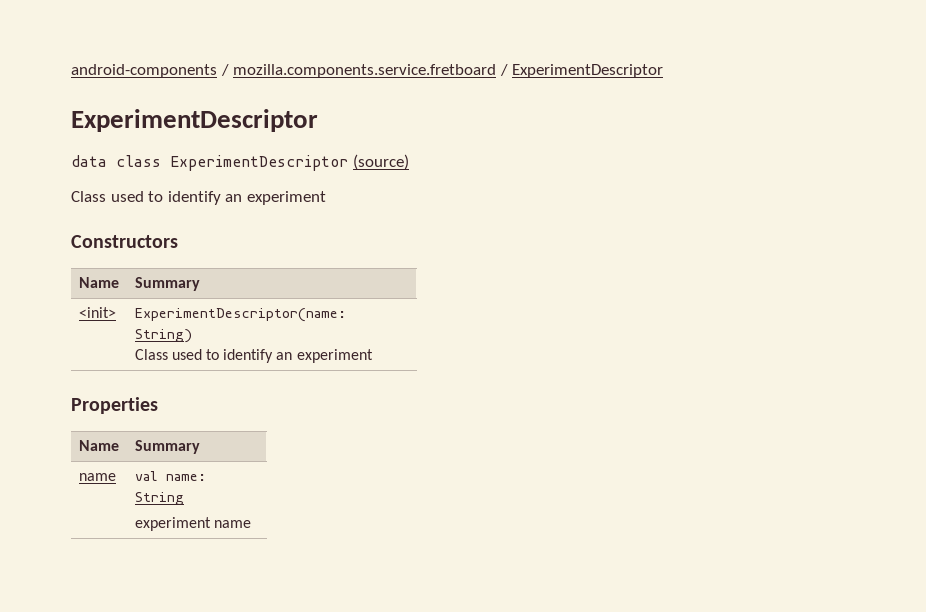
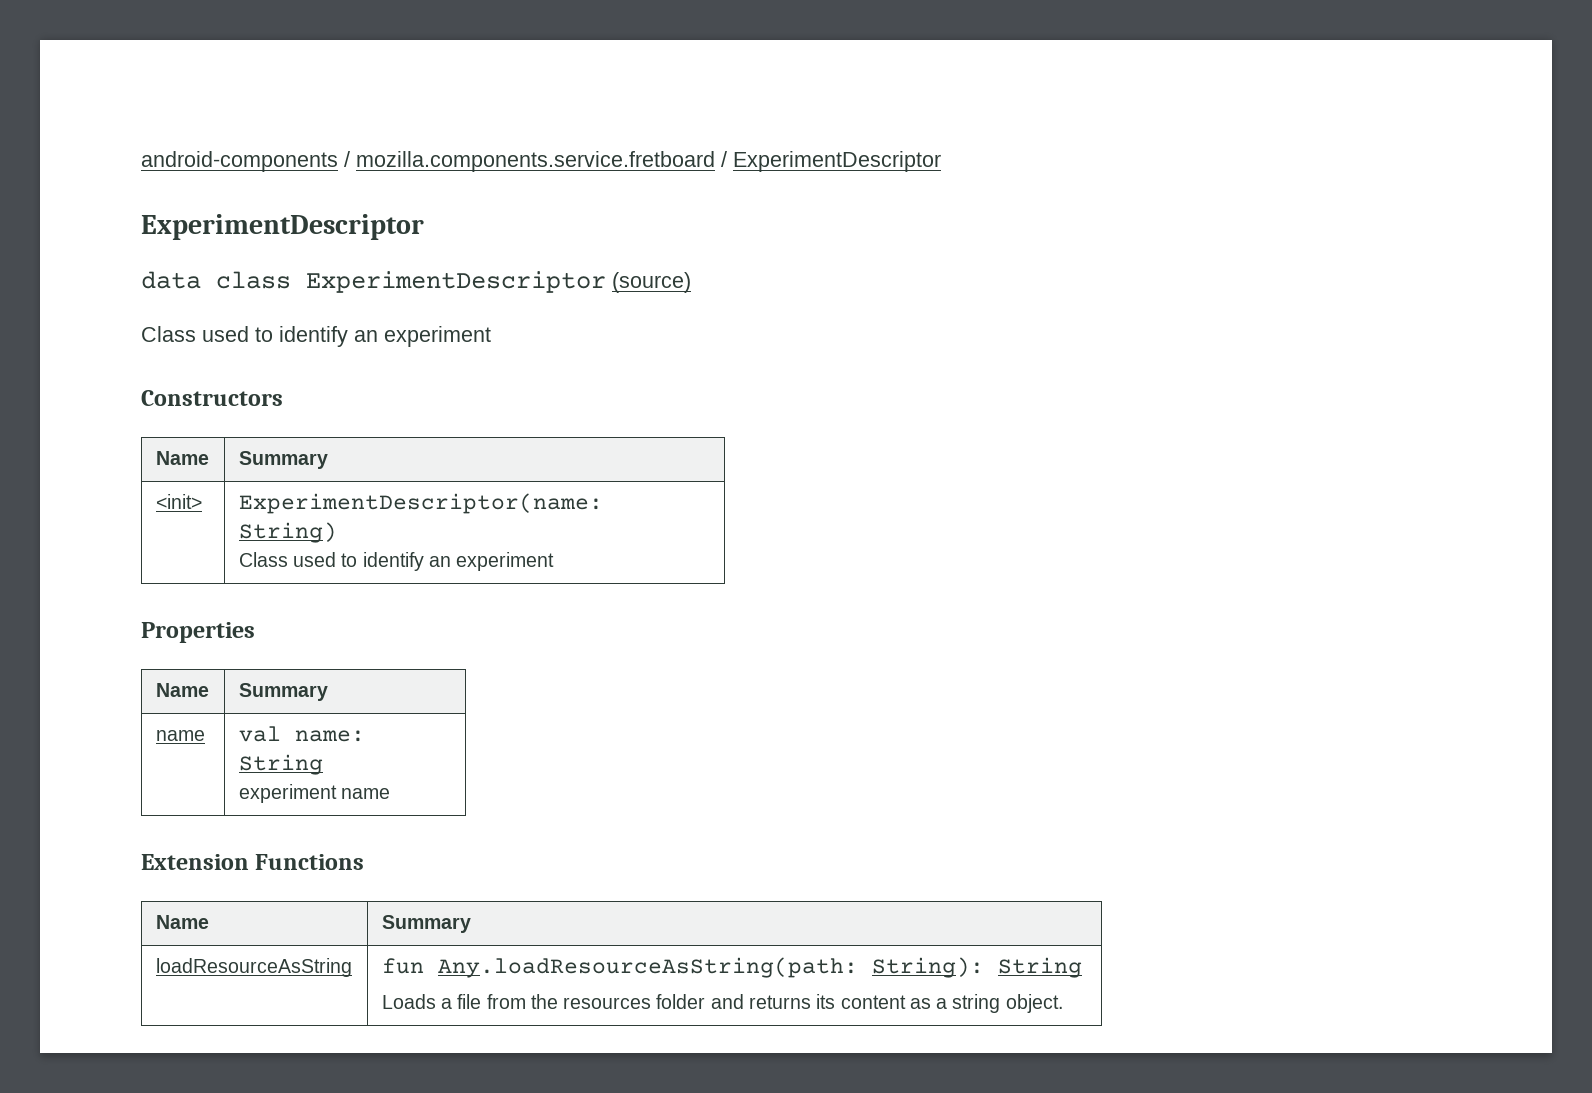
+ Extension Functions
+ Name | Summary
+ loadResourceAsString | fun Any.loadResourceAsString(path: String): String
+ Loads a file from the resources folder and returns its content as a string object.

